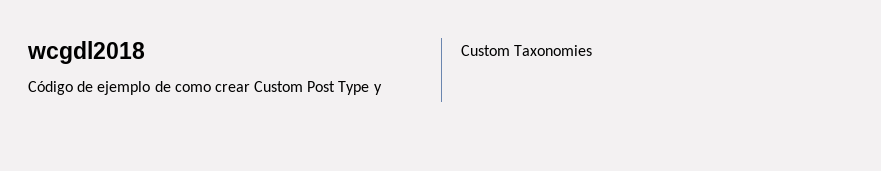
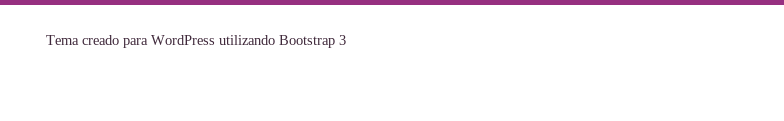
- wcgdl2018
- Código de ejemplo de como crear Custom Post Type y Custom Taxonomies
+ Tema creado para WordPress utilizando Bootstrap 3

